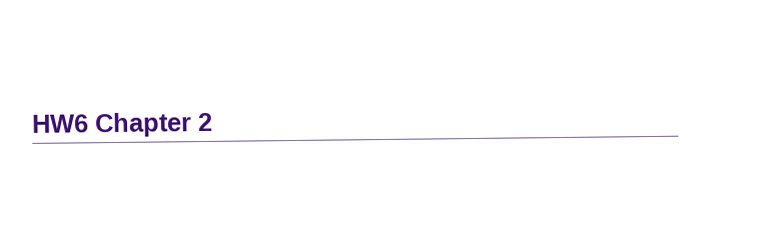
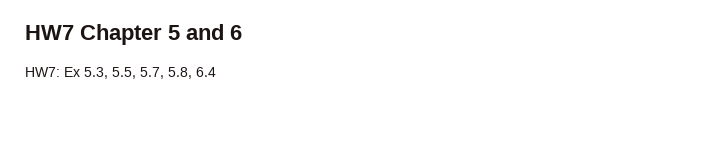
- HW6 Chapter 2
+ HW7 Chapter 5 and 6
+ HW7: Ex 5.3, 5.5, 5.7, 5.8, 6.4

